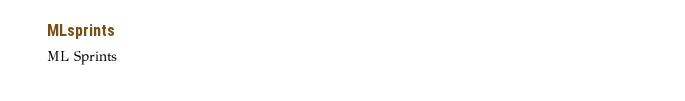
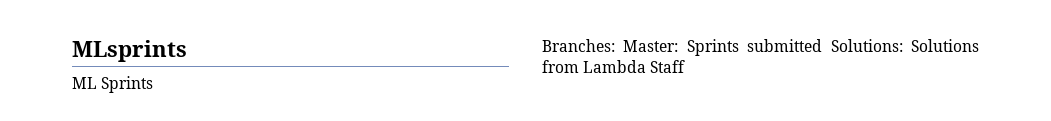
+ Branches: Master: Sprints submitted Solutions: Solutions from Lambda Staff

